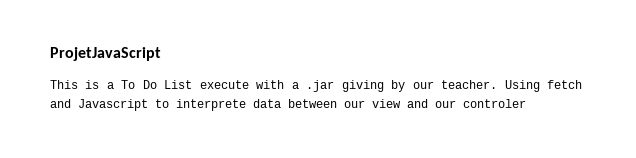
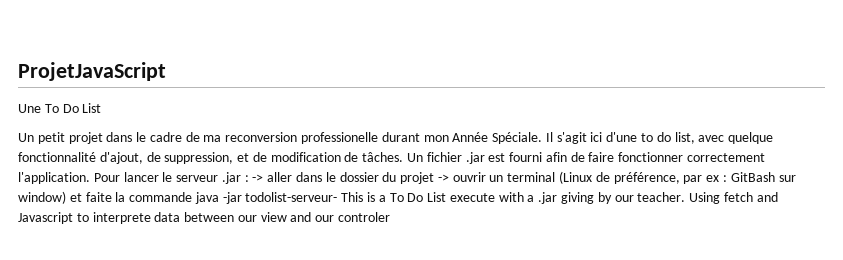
- This is a To Do List execute with a .jar giving by our teacher.
+ Une To Do List
+ Un petit projet dans le cadre de ma reconversion professionelle durant mon Année Spéciale. Il s'agit ici d'une to do list, avec quelque fonctionnalité d'ajout, de suppression, et de modification de tâches. Un fichier .jar est fourni afin de faire fonctionner correctement l'application. Pour lancer le serveur .jar : -> aller dans le dossier du projet -> ouvrir un terminal (Linux de préférence, par ex : GitBash sur window) et faite la commande java -jar todolist-serveur- This is a To Do List execute with a .jar giving by our teacher.

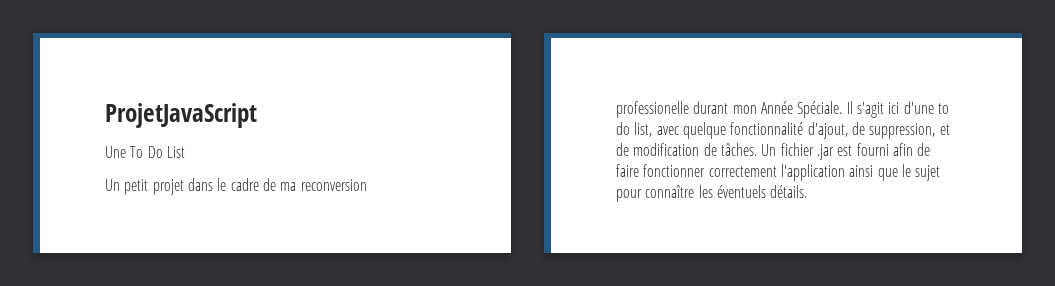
- Un fichier .jar est fourni afin de faire fonctionner correctement l'application. Pour lancer le serveur .jar : -> aller dans le dossier du projet -> ouvrir un terminal (Linux de préférence, par ex : GitBash sur window) et faite la commande java -jar todolist-serveur- This is a To Do List execute with a .jar giving by our teacher. Using fetch and Javascript to interprete data between our view and our controler
+ Un fichier .jar est fourni afin de faire fonctionner correctement l'application ainsi que le sujet pour connaître les éventuels détails.

